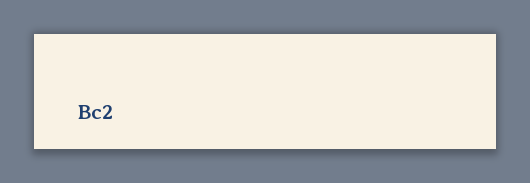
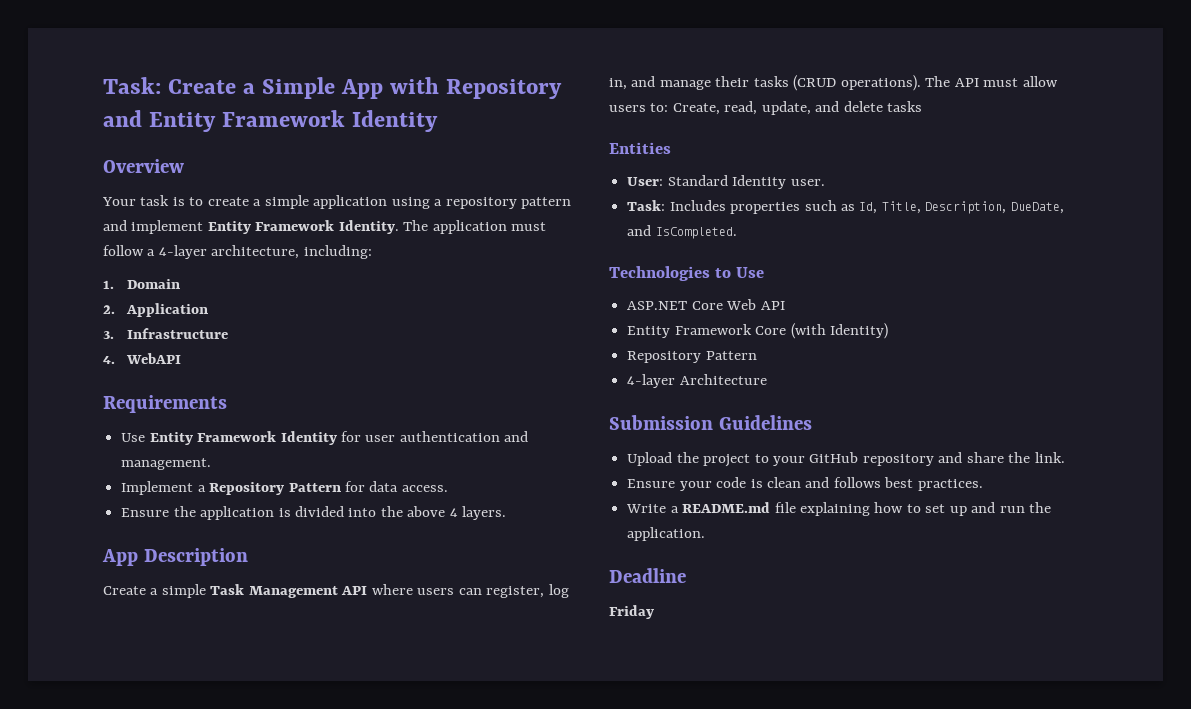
- Bc2
+ Task: Create a Simple App with Repository and Entity Framework Identity
+ Overview
+ Your task is to create a simple application using a repository pattern and implement Entity Framework Identity. The application must follow a 4-layer architecture, including:
+ 1. Domain
+ 2. Application
+ 3. Infrastructure
+ 4. WebAPI
+ Requirements
+ Use Entity Framework Identity for user authentication and management.
+ Implement a Repository Pattern for data access.
+ Ensure the application is divided into the above 4 layers.
+ App Description
+ Create a simple Task Management API where users can register, log in, and manage their tasks (CRUD operations). The API must allow users to: Create, read, update, and delete tasks
+ Entities
+ User: Standard Identity user.
+ Task: Includes properties such as Id, Title, Description, DueDate, and IsCompleted.
+ Technologies to Use
+ ASP.NET Core Web API
+ Entity Framework Core (with Identity)
+ Repository Pattern
+ 4-layer Architecture
+ Submission Guidelines
+ Upload the project to your GitHub repository and share the link.
+ Ensure your code is clean and follows best practices.
+ Write a README.md file explaining how to set up and run the application.
+ Deadline
+ Friday

